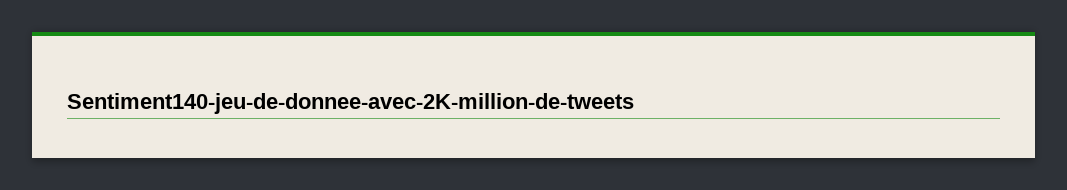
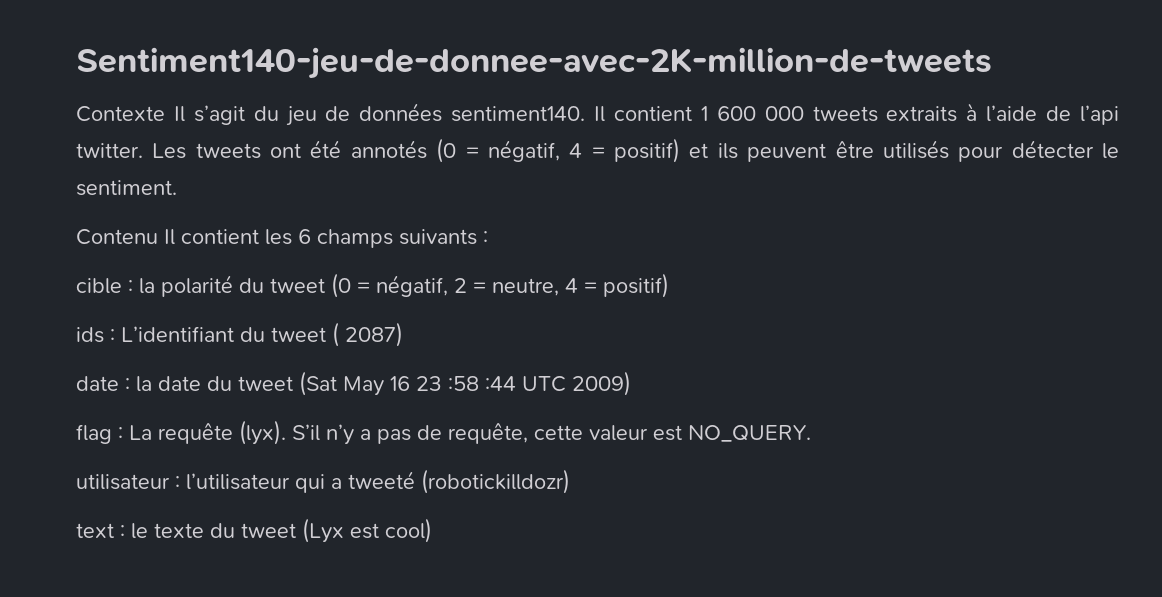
+ Contexte Il s’agit du jeu de données sentiment140. Il contient 1 600 000 tweets extraits à l’aide de l’api twitter. Les tweets ont été annotés (0 = négatif, 4 = positif) et ils peuvent être utilisés pour détecter le sentiment.
+ Contenu Il contient les 6 champs suivants :
+ cible : la polarité du tweet (0 = négatif, 2 = neutre, 4 = positif)
+ ids : L’identifiant du tweet ( 2087)
+ date : la date du tweet (Sat May 16 23 :58 :44 UTC 2009)
+ flag : La requête (lyx). S’il n’y a pas de requête, cette valeur est NO_QUERY.
+ utilisateur : l’utilisateur qui a tweeté (robotickilldozr)
+ text : le texte du tweet (Lyx est cool)

